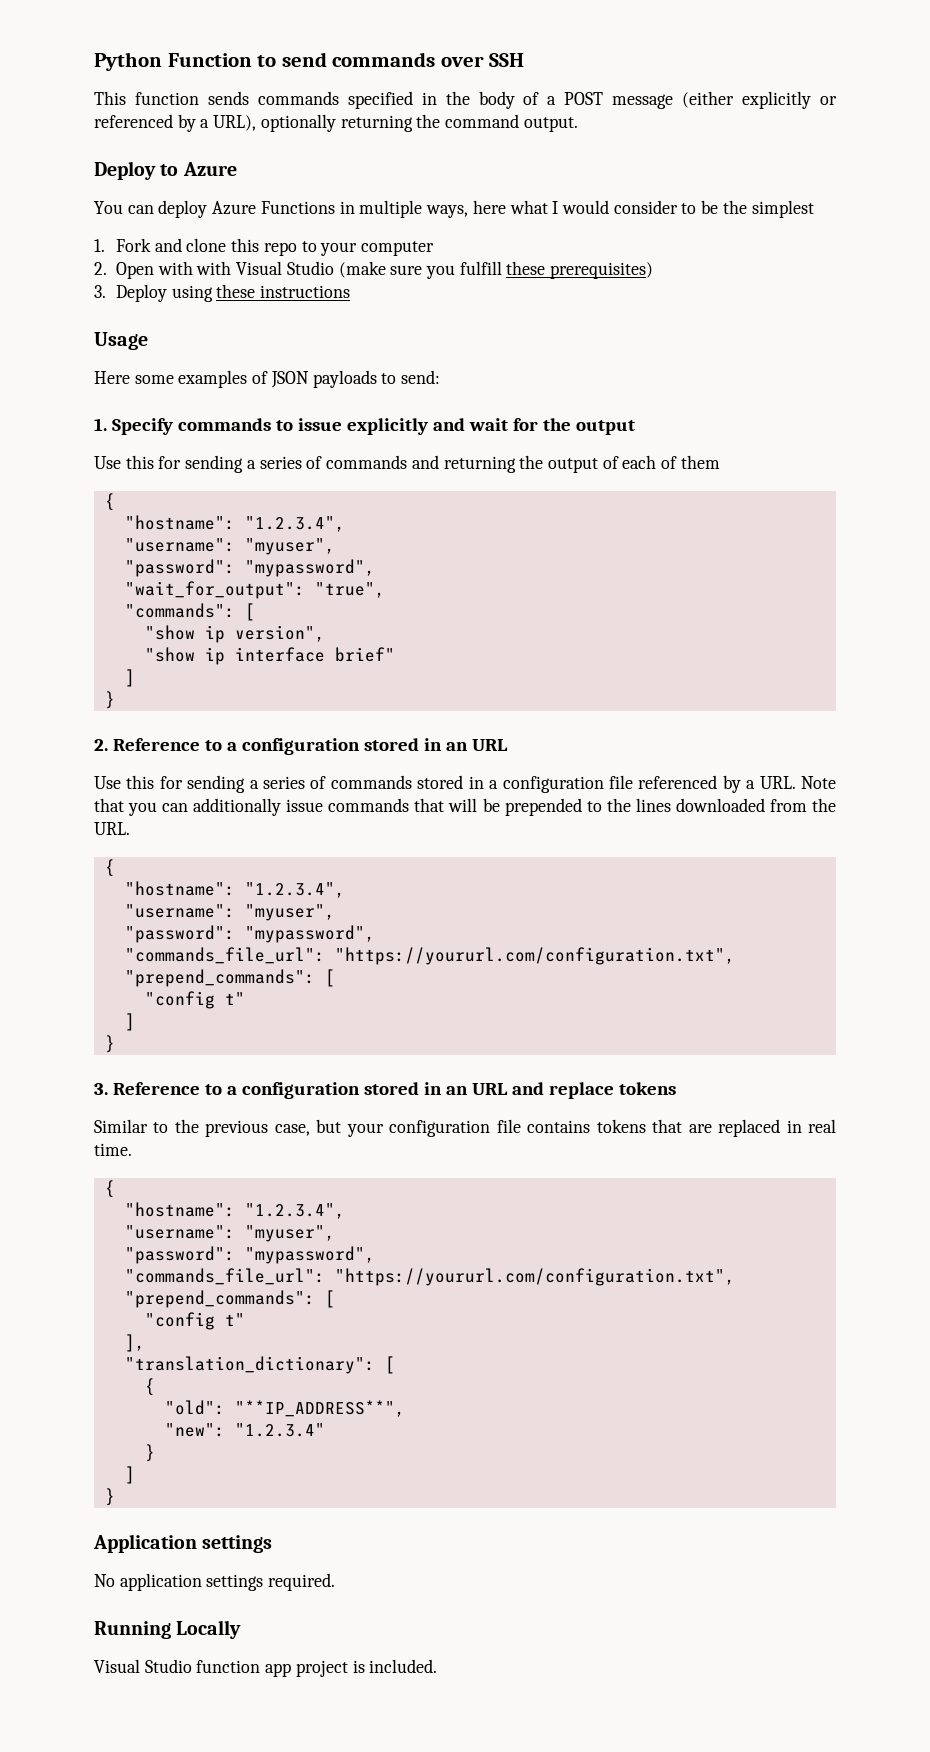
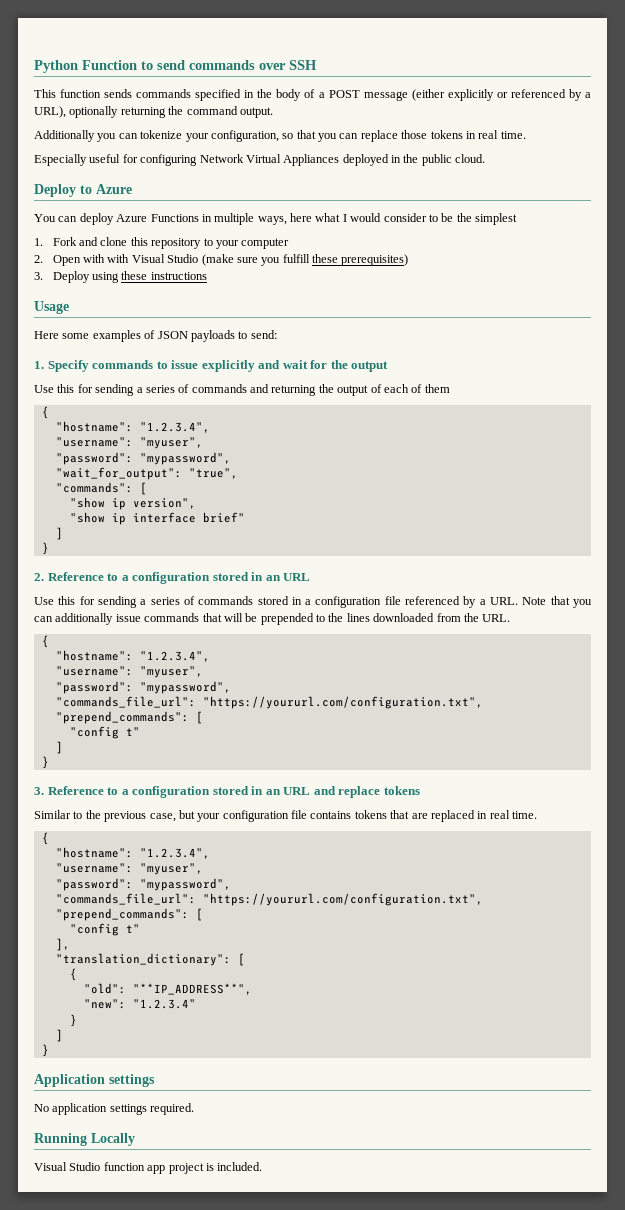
+ Additionally you can tokenize your configuration, so that you can replace those tokens in real time.
+ Especially useful for configuring Network Virtual Appliances deployed in the public cloud.
- 1. Fork and clone this repo to your computer
+ 1. Fork and clone this repository to your computer

